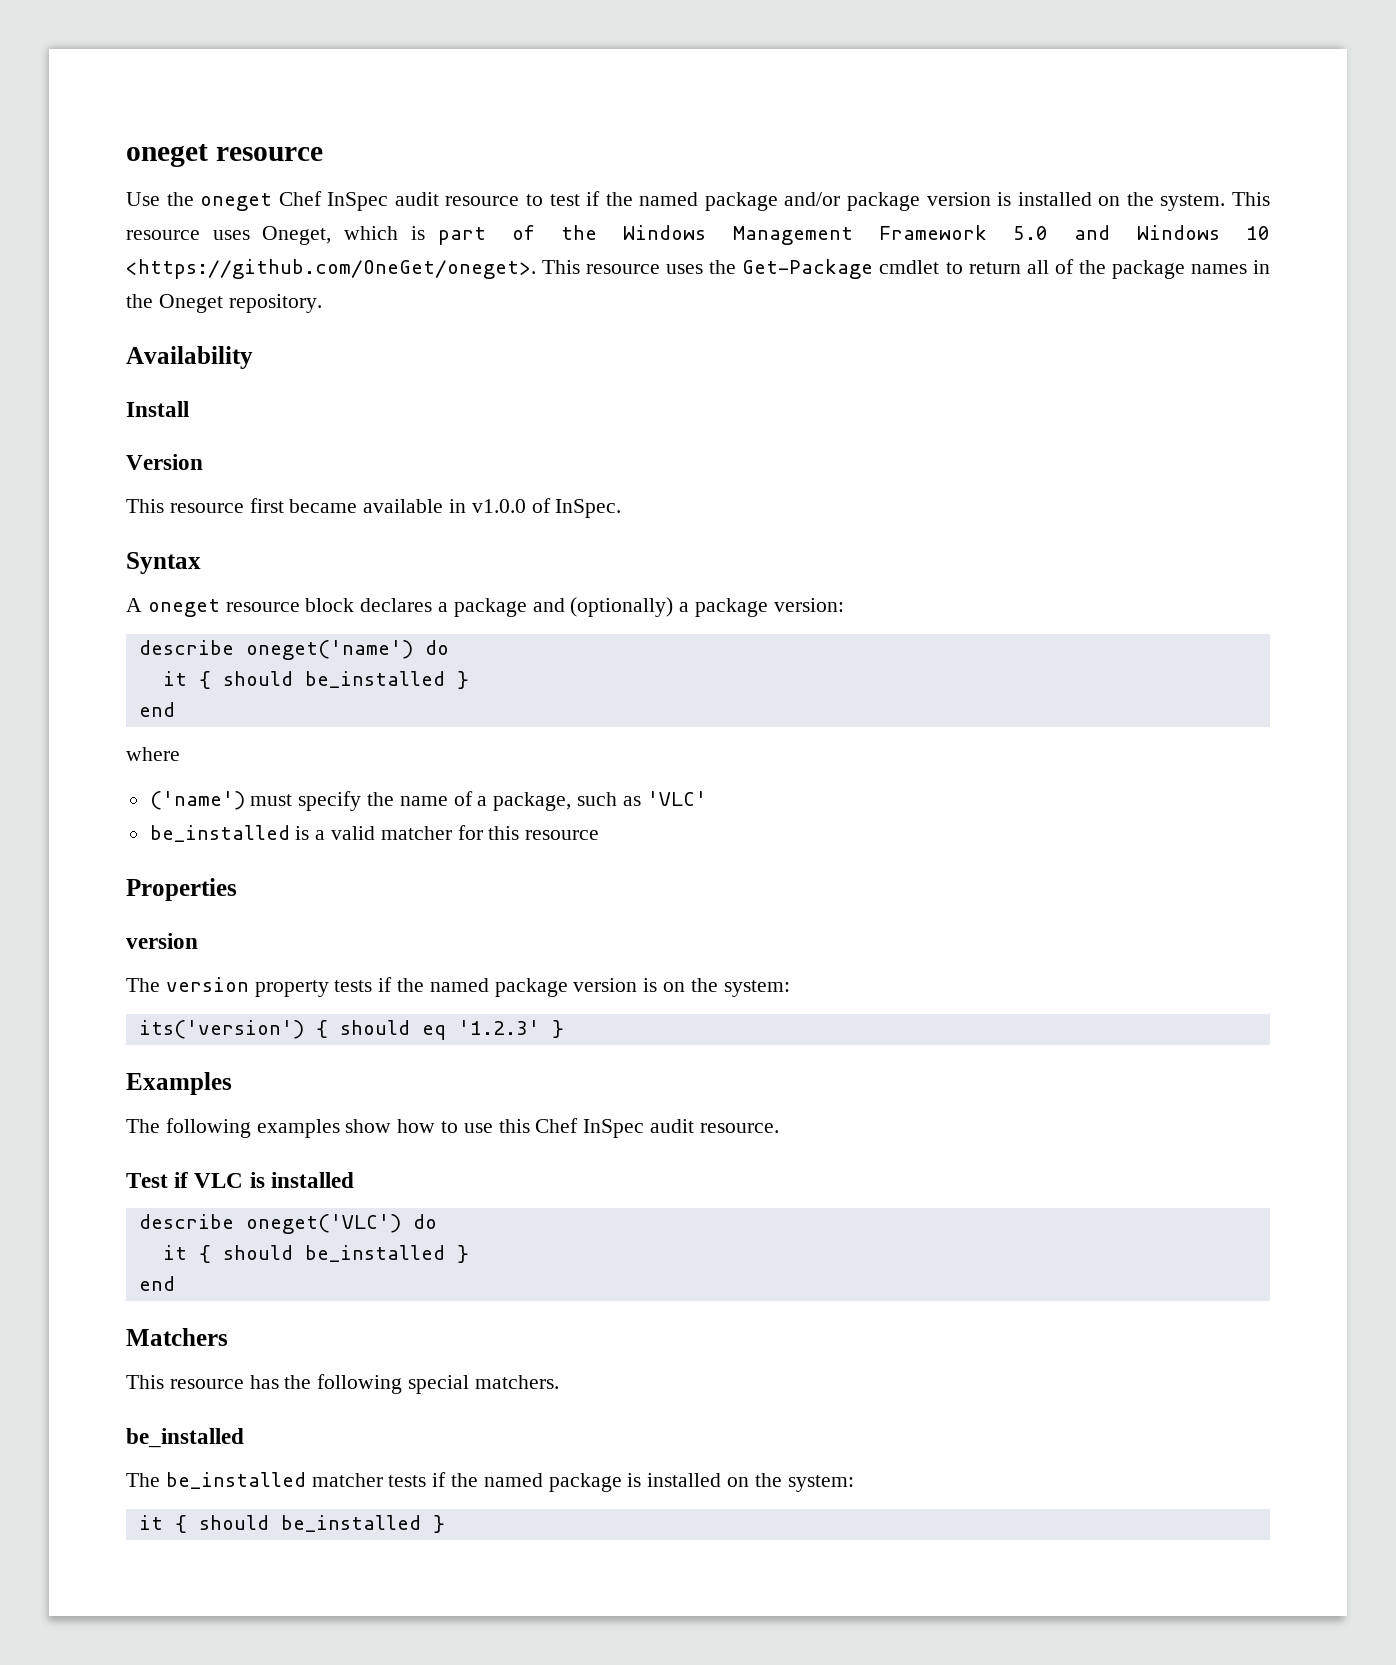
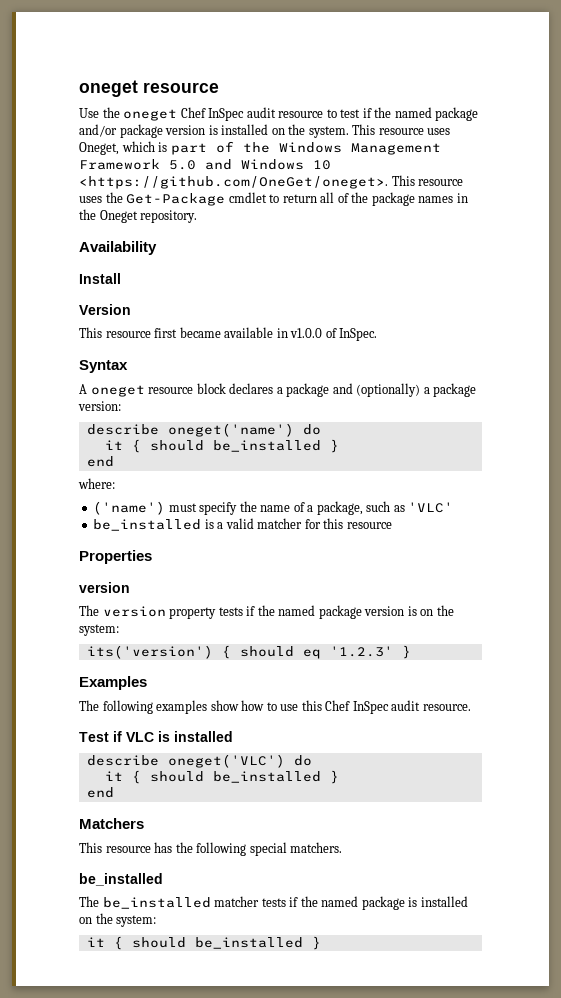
- where
+ where:

